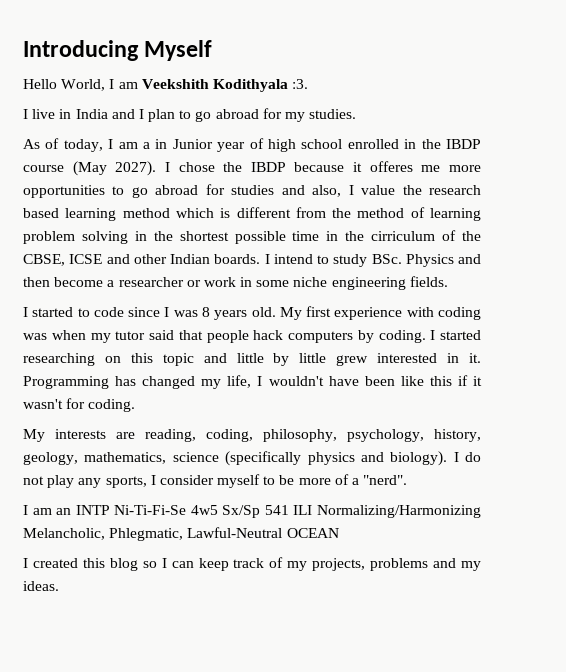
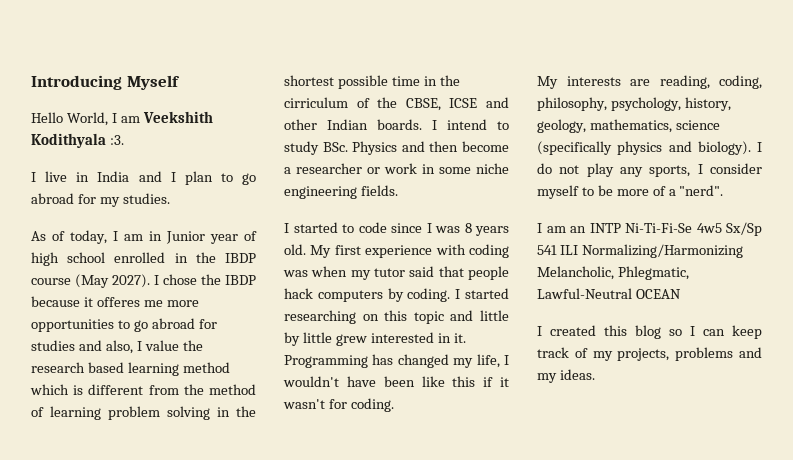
- As of today, I am a in Junior year of high school enrolled in the IBDP course (May 2027).
+ As of today, I am in Junior year of high school enrolled in the IBDP course (May 2027).

